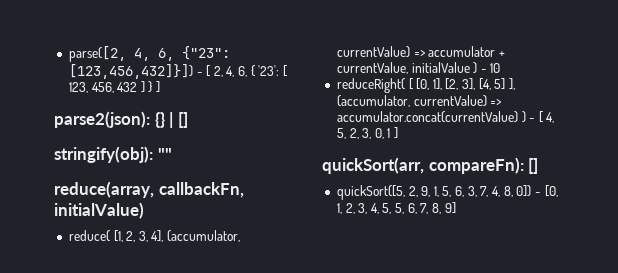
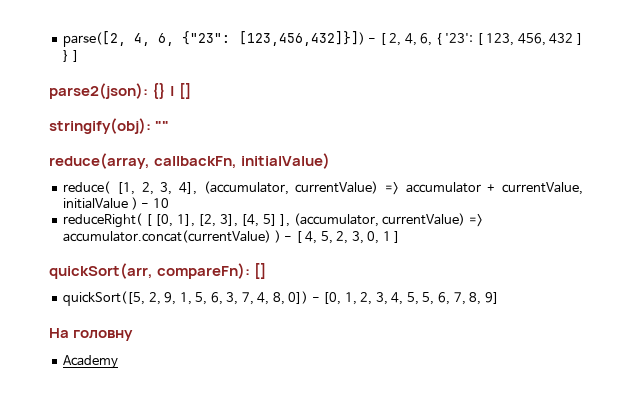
+ На головну
+ Academy

